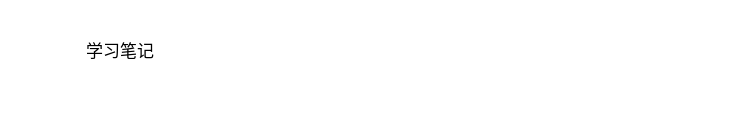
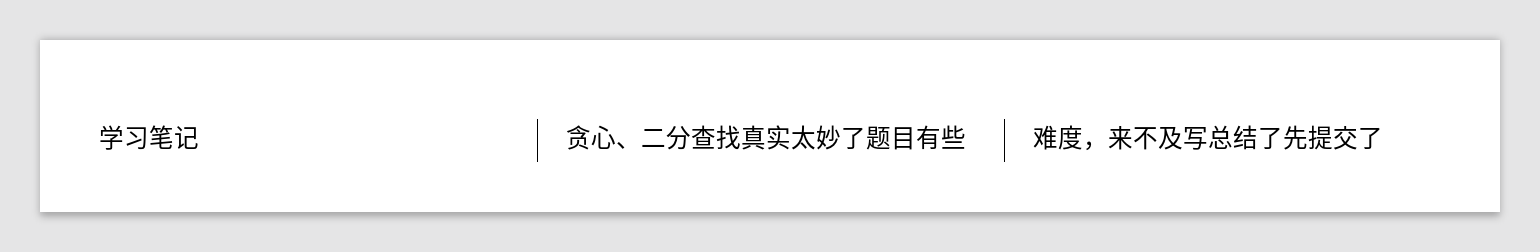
+ 贪心、二分查找真实太妙了题目有些难度，来不及写总结了先提交了

